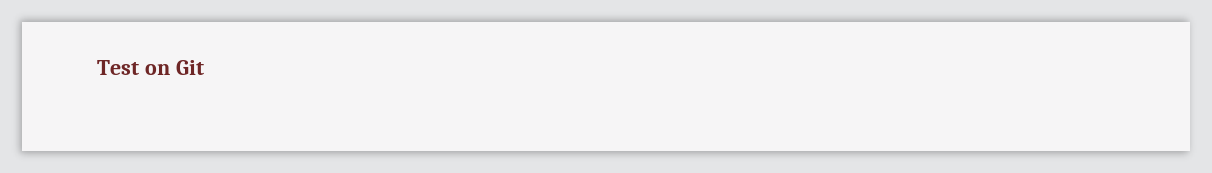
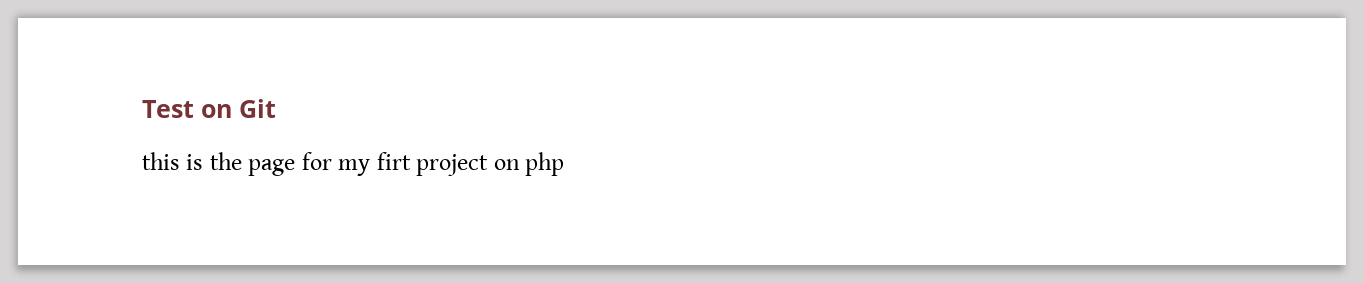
+ this is the page for my firt project on php

